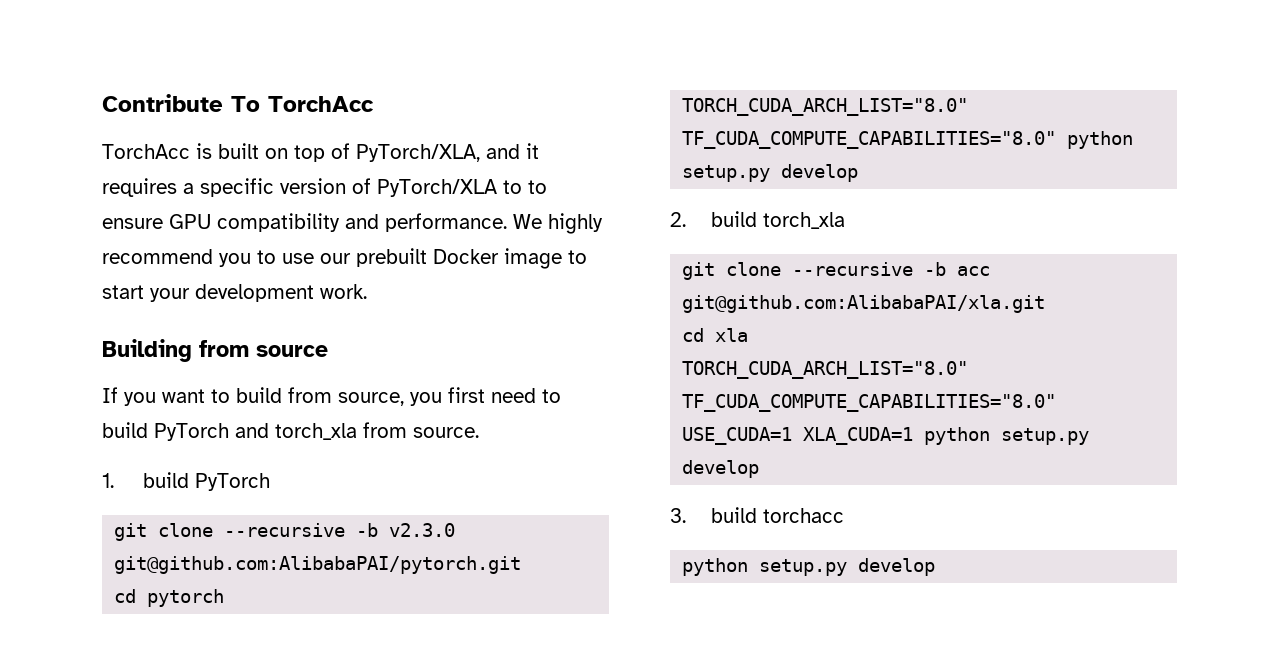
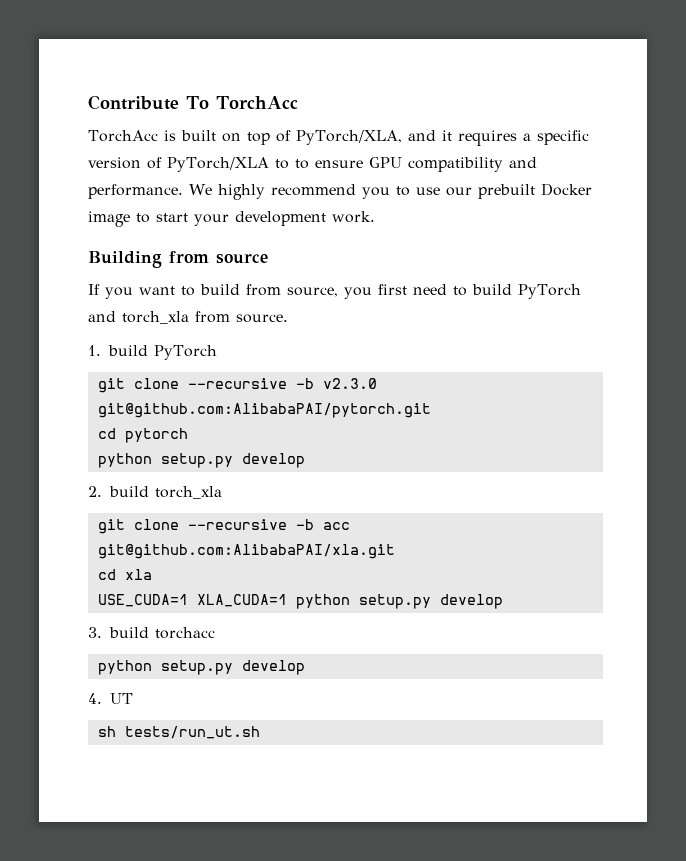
  cd pytorch
- TORCH_CUDA_ARCH_LIST="8.0" TF_CUDA_COMPUTE_CAPABILITIES="8.0" python setup.py develop
+ python setup.py develop
- TORCH_CUDA_ARCH_LIST="8.0" TF_CUDA_COMPUTE_CAPABILITIES="8.0" USE_CUDA=1 XLA_CUDA=1 python setup.py develop
+ USE_CUDA=1 XLA_CUDA=1 python setup.py develop
+ 4. UT
+ sh tests/run_ut.sh

